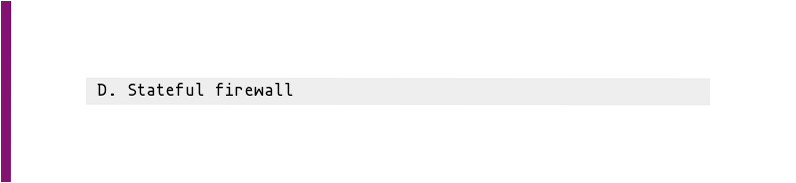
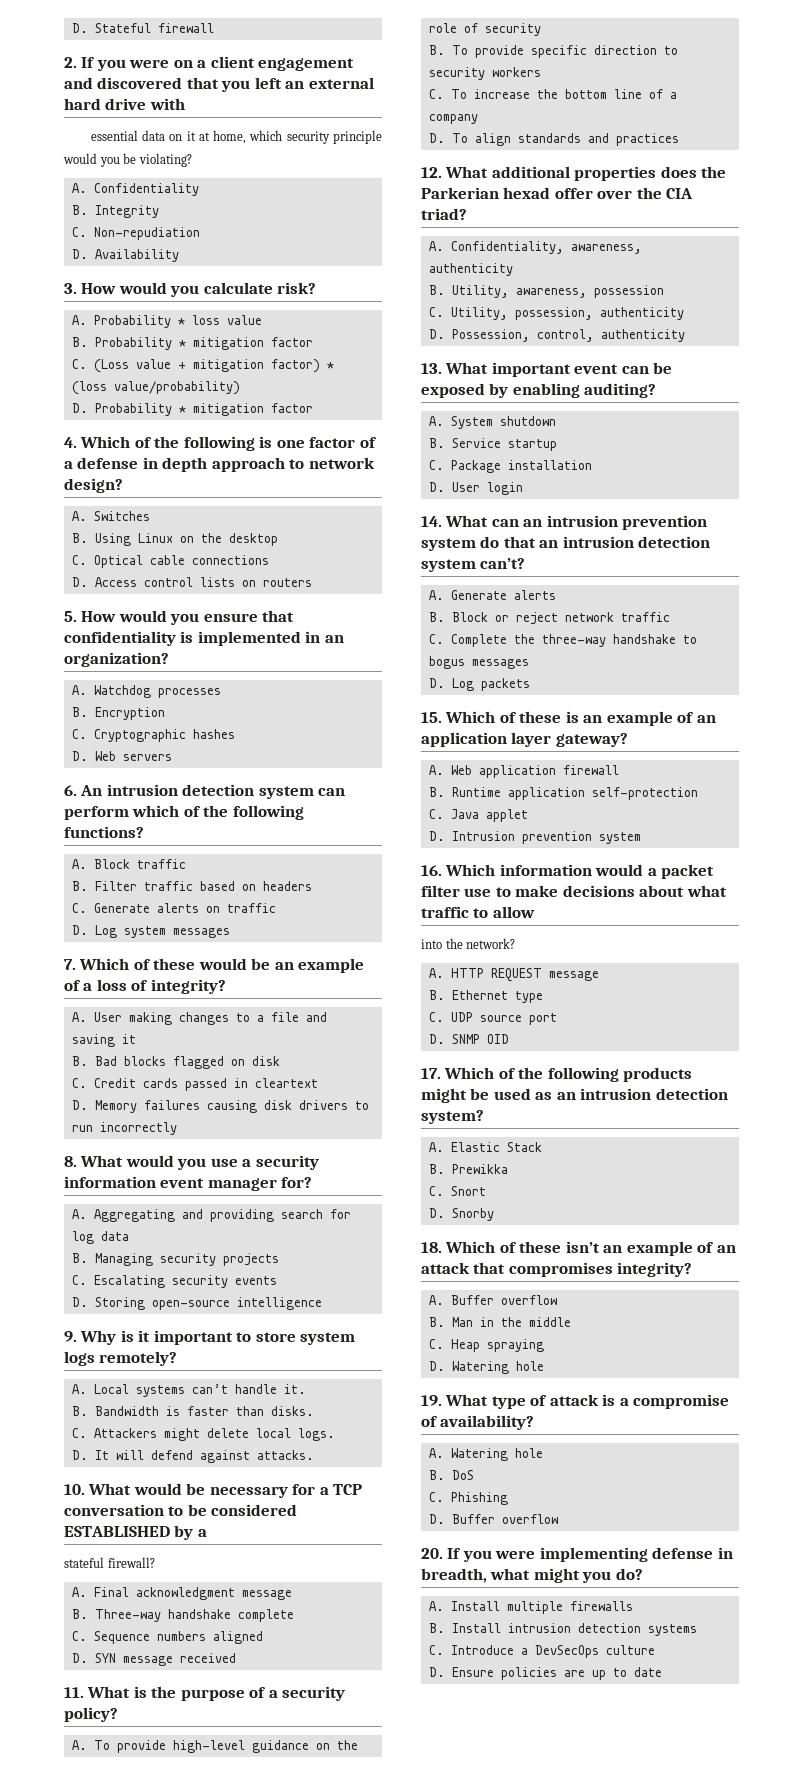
+ 2. If you were on a client engagement and discovered that you left an external hard drive with
+ essential data on it at home, which security principle would you be violating?
+ A. Confidentiality
+ B. Integrity
+ C. Non-repudiation
+ D. Availability
+ 3. How would you calculate risk?
+ A. Probability * loss value
+ B. Probability * mitigation factor
+ C. (Loss value + mitigation factor) * (loss value/probability)
+ D. Probability * mitigation factor
+ 4. Which of the following is one factor of a defense in depth approach to network design?
+ A. Switches
+ B. Using Linux on the desktop
+ C. Optical cable connections
+ D. Access control lists on routers
+ 5. How would you ensure that confidentiality is implemented in an organization?
+ A. Watchdog processes
+ B. Encryption
+ C. Cryptographic hashes
+ D. Web servers
+ 6. An intrusion detection system can perform which of the following functions?
+ A. Block traffic
+ B. Filter traffic based on headers
+ C. Generate alerts on traffic
+ D. Log system messages
+ 7. Which of these would be an example of a loss of integrity?
+ A. User making changes to a file and saving it
+ B. Bad blocks flagged on disk
+ C. Credit cards passed in cleartext
+ D. Memory failures causing disk drivers to run incorrectly
+ 8. What would you use a security information event manager for?
+ A. Aggregating and providing search for log data
+ B. Managing security projects
+ C. Escalating security events
+ D. Storing open-source intelligence
+ 9. Why is it important to store system logs remotely?
+ A. Local systems can’t handle it.
+ B. Bandwidth is faster than disks.
+ C. Attackers might delete local logs.
+ D. It will defend against attacks.
+ 10. What would be necessary for a TCP conversation to be considered ESTABLISHED by a
+ stateful firewall?
+ A. Final acknowledgment message
+ B. Three-way handshake complete
+ C. Sequence numbers aligned
+ D. SYN message received
+ 11. What is the purpose of a security policy?
+ A. To provide high-level guidance on the role of security
+ B. To provide specific direction to security workers
+ C. To increase the bottom line of a company
+ D. To align standards and practices
+ 12. What additional properties does the Parkerian hexad offer over the CIA triad?
+ A. Confidentiality, awareness, authenticity
+ B. Utility, awareness, possession
+ C. Utility, possession, authenticity
+ D. Possession, control, authenticity
+ 13. What important event can be exposed by enabling auditing?
+ A. System shutdown
+ B. Service startup
+ C. Package installation
+ D. User login
+ 14. What can an intrusion prevention system do that an intrusion detection system can’t?
+ A. Generate alerts
+ B. Block or reject network traffic
+ C. Complete the three-way handshake to bogus messages
+ D. Log packets
+ 15. Which of these is an example of an application layer gateway?
+ A. Web application firewall
+ B. Runtime application self-protection
+ C. Java applet
+ D. Intrusion prevention system
+ 16. Which information would a packet filter use to make decisions about what traffic to allow
+ into the network?
+ A. HTTP REQUEST message
+ B. Ethernet type
+ C. UDP source port
+ D. SNMP OID
+ 17. Which of the following products might be used as an intrusion detection system?
+ A. Elastic Stack
+ B. Prewikka
+ C. Snort
+ D. Snorby
+ 18. Which of these isn’t an example of an attack that compromises integrity?
+ A. Buffer overflow
+ B. Man in the middle
+ C. Heap spraying
+ D. Watering hole
+ 19. What type of attack is a compromise of availability?
+ A. Watering hole
+ B. DoS
+ C. Phishing
+ D. Buffer overflow
+ 20. If you were implementing defense in breadth, what might you do?
+ A. Install multiple firewalls
+ B. Install intrusion detection systems
+ C. Introduce a DevSecOps culture
+ D. Ensure policies are up to date

